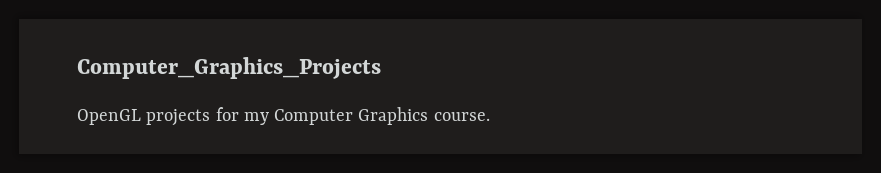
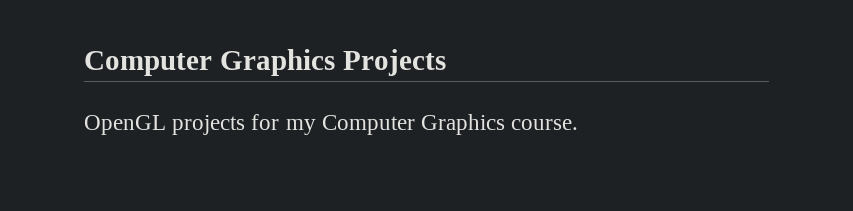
- Computer_Graphics_Projects
+ Computer Graphics Projects

